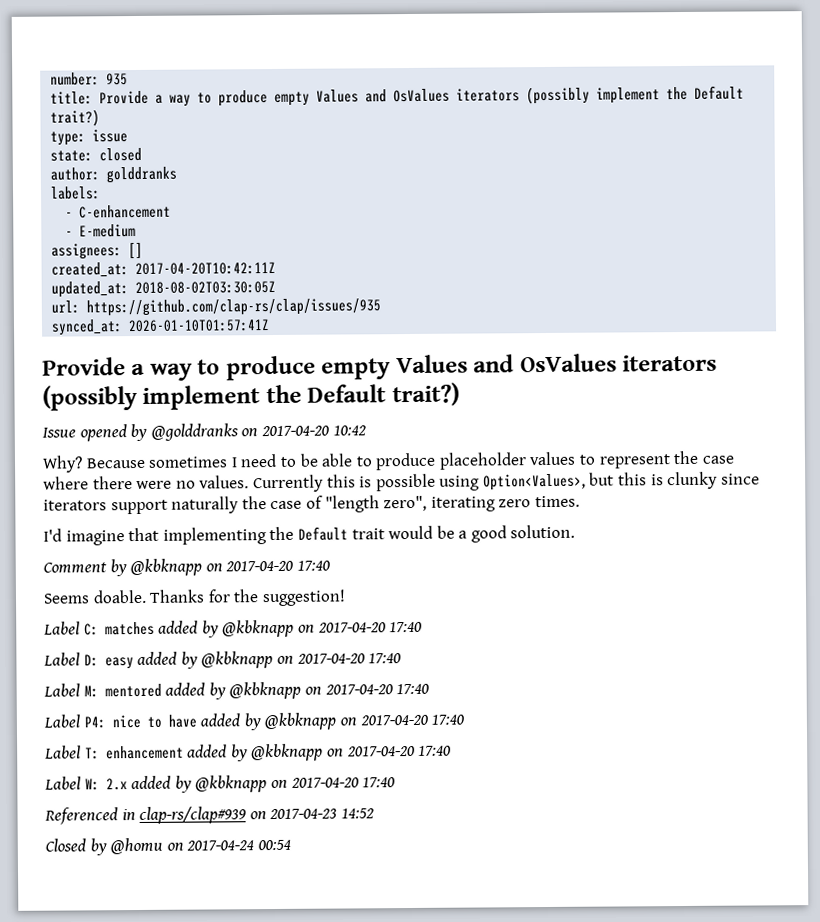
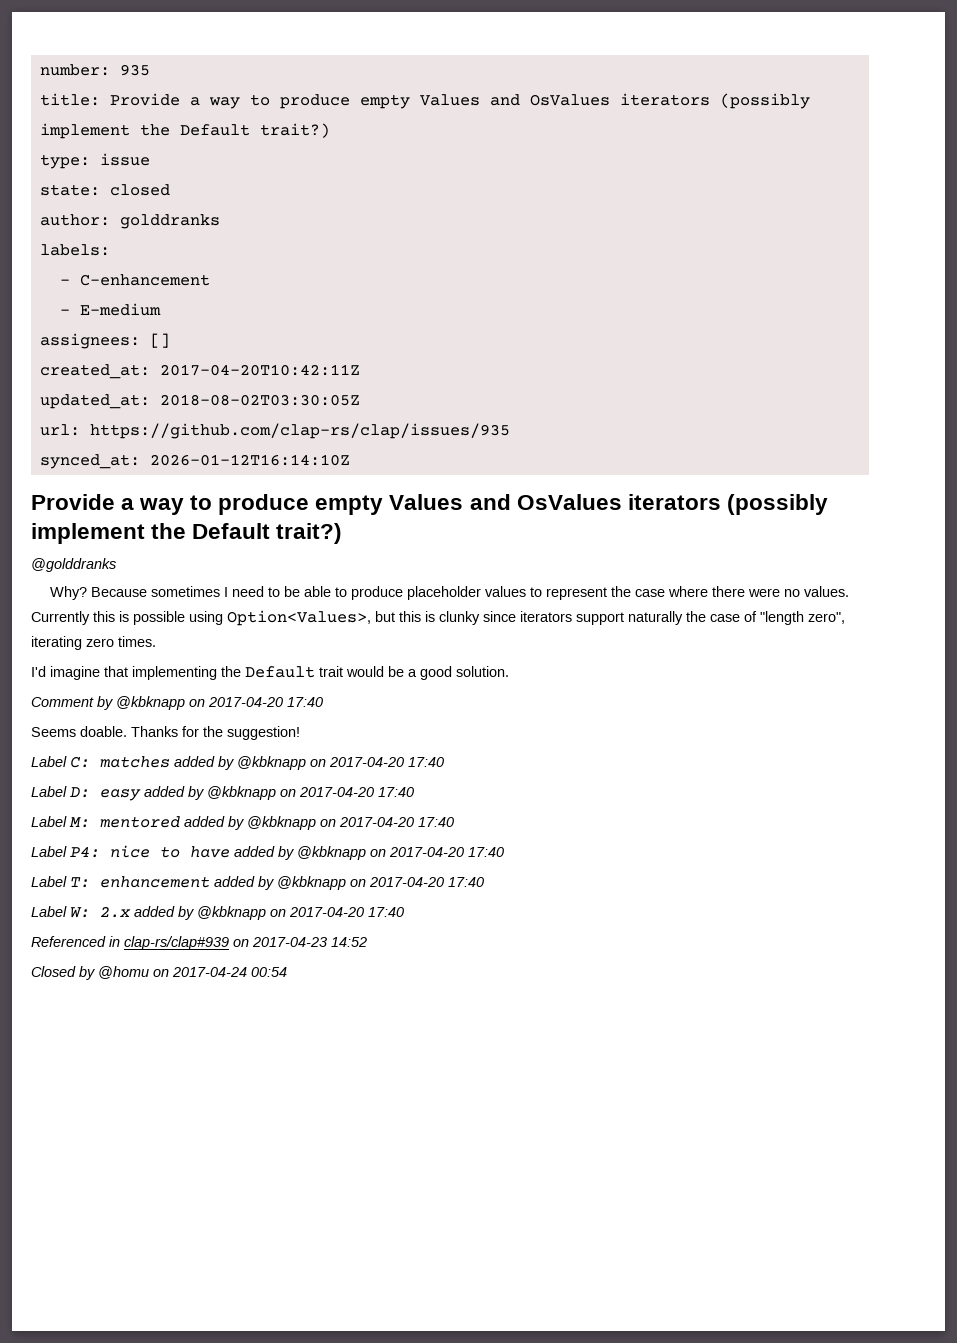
- synced_at: 2026-01-10T01:57:41Z
+ synced_at: 2026-01-12T16:14:10Z
- Issue opened by @golddranks on 2017-04-20 10:42
+ @golddranks

